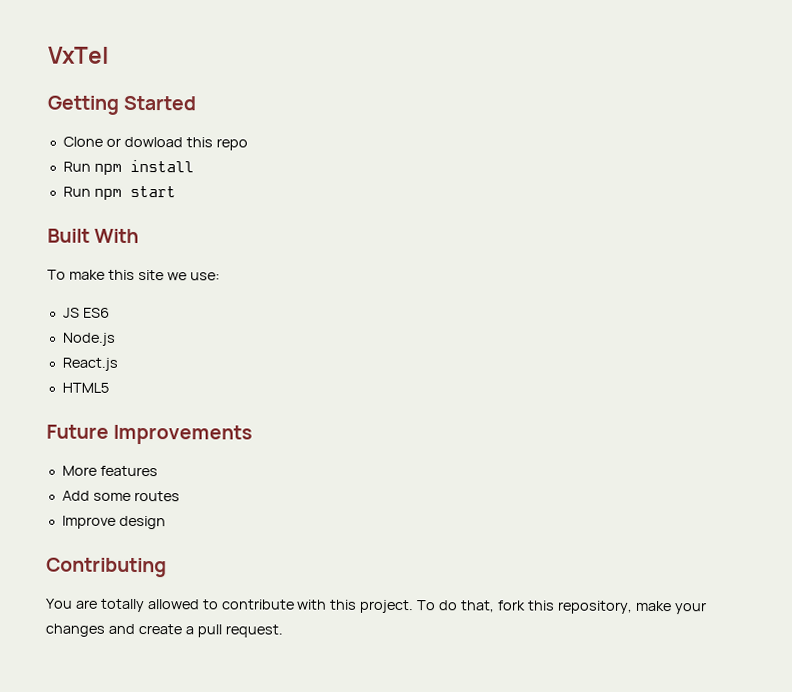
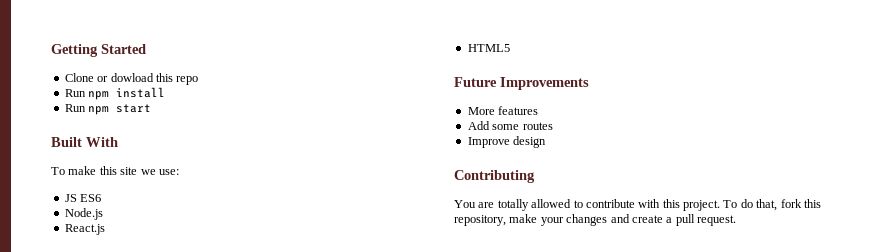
- VxTel

